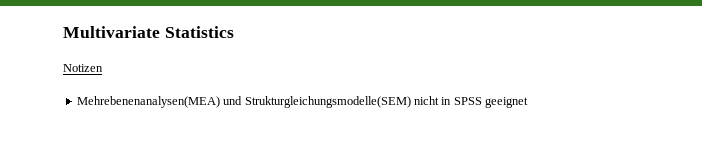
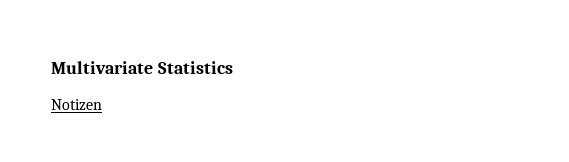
- Mehrebenenanalysen(MEA) und Strukturgleichungsmodelle(SEM) nicht in SPSS geeignet

